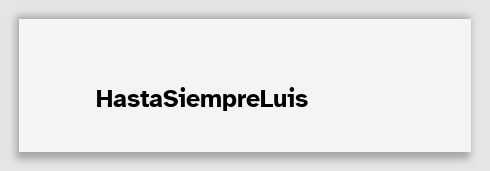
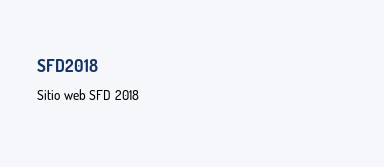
- HastaSiempreLuis
+ SFD2018
+ Sitio web SFD 2018

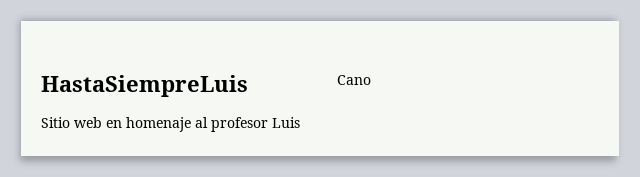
- SFD2018
+ HastaSiempreLuis
- Sitio web SFD 2018
+ Sitio web en homenaje al profesor Luis Cano

